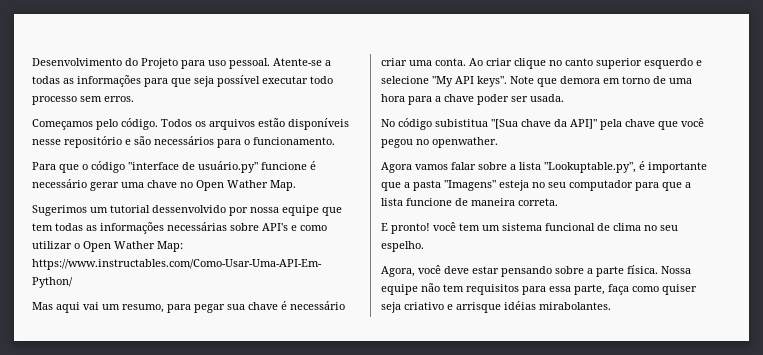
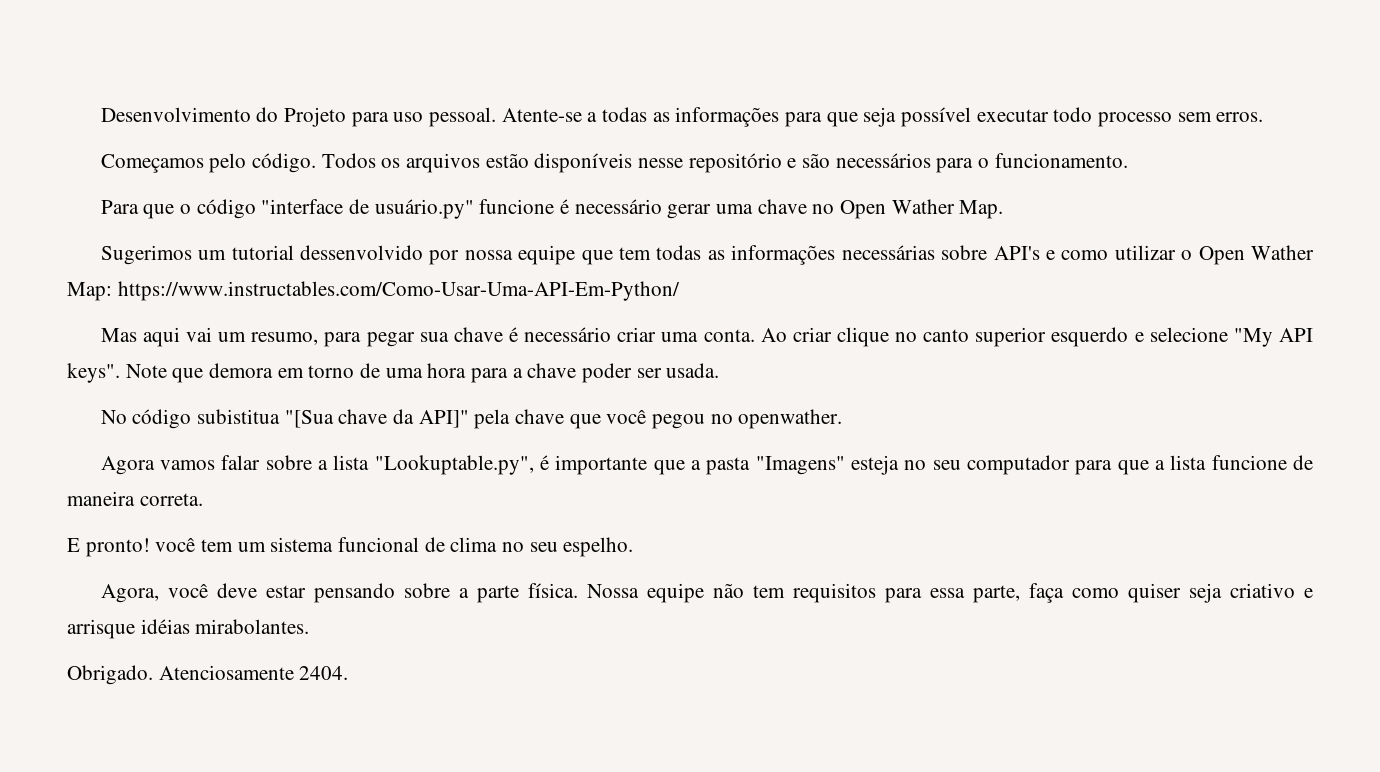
+ Obrigado. Atenciosamente 2404.

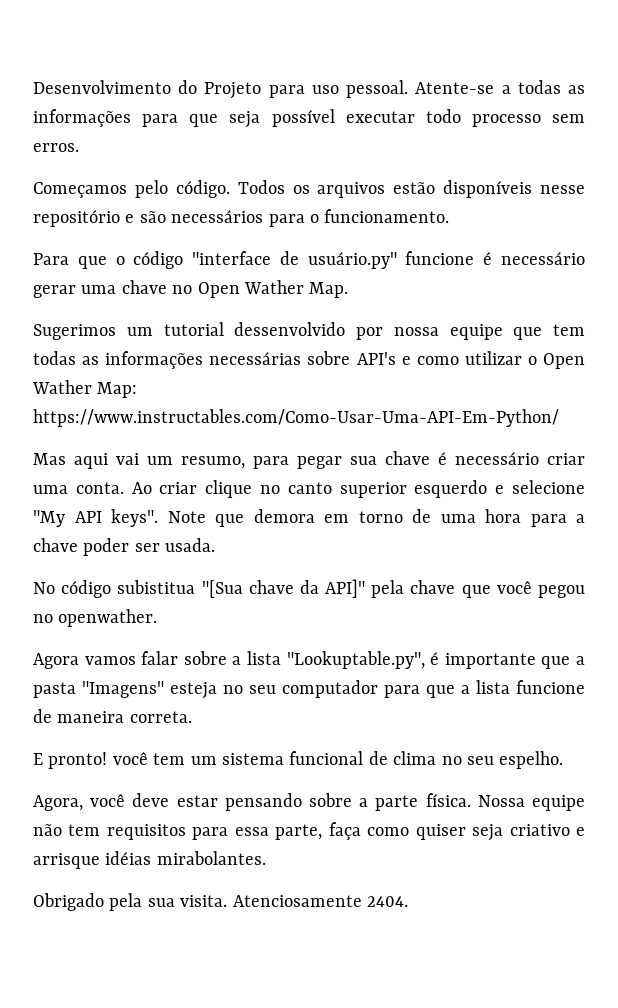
- Obrigado.
+ Obrigado pela sua visita.

